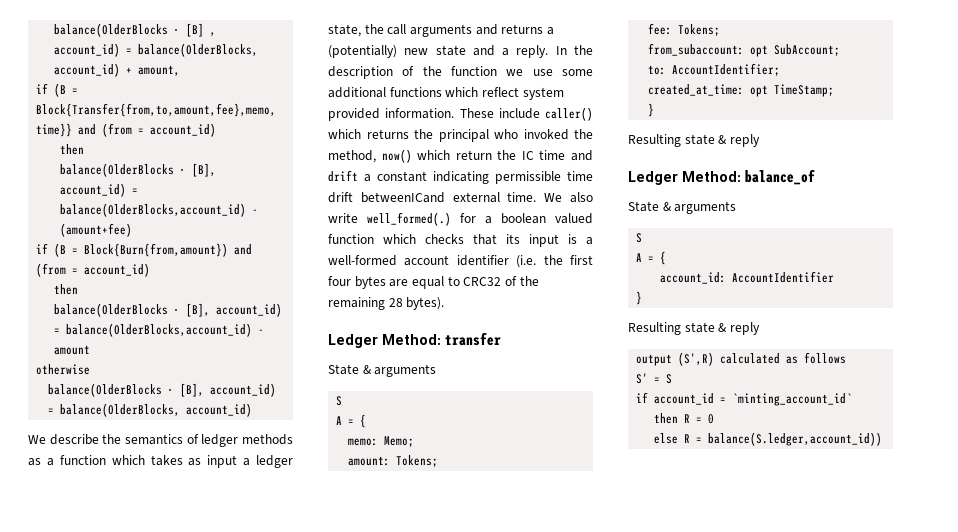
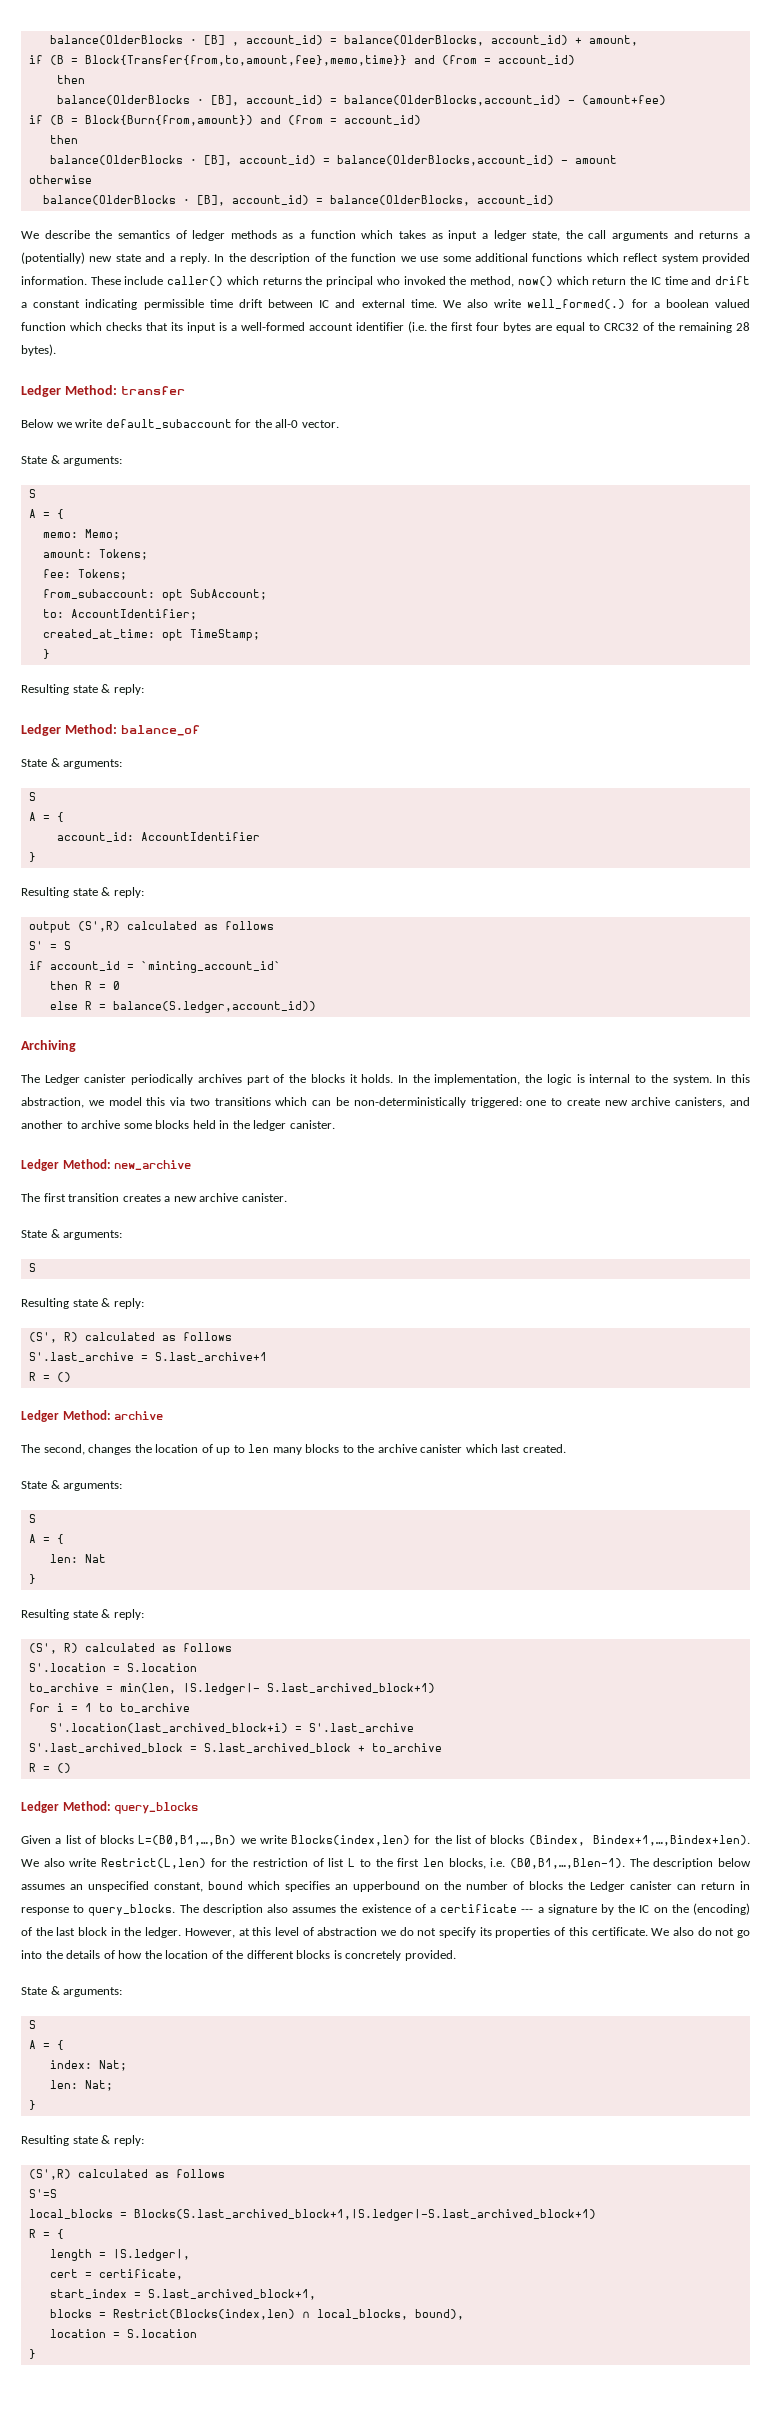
- These include caller() which returns the principal who invoked the method, now() which return the IC time and drift a constant indicating permissible time drift betweenICand external time.
+ These include caller() which returns the principal who invoked the method, now() which return the IC time and drift a constant indicating permissible time drift between IC and external time.
  Ledger Method: transfer
- State & arguments
+ Below we write default_subaccount for the all-0 vector.
+ State & arguments:
  created_at_time: opt TimeStamp;
  }
- Resulting state & reply
+ Resulting state & reply:
  Ledger Method: balance_of
- State & arguments
+ State & arguments:
  account_id: AccountIdentifier
  }
- Resulting state & reply
+ Resulting state & reply:
+ Archiving
+ The Ledger canister periodically archives part of the blocks it holds. In the implementation, the logic is internal to the system. In this abstraction, we model this via two transitions which can be non-deterministically triggered: one to create new archive canisters, and another to archive some blocks held in the ledger canister.
+ Ledger Method: new_archive
+ The first transition creates a new archive canister.
+ State & arguments:
+ S
+ Resulting state & reply:
+ (S', R) calculated as follows
+ S'.last_archive = S.last_archive+1
+ R = ()
+ Ledger Method: archive
+ The second, changes the location of up to len many blocks to the archive canister which last created.
+ State & arguments:
+ S
+ A = {
+ len: Nat
+ }
+ Resulting state & reply:
+ (S', R) calculated as follows
+ S'.location = S.location
+ to_archive = min(len, |S.ledger|- S.last_archived_block+1)
+ for i = 1 to to_archive
+ S'.location(last_archived_block+i) = S'.last_archive
+ S'.last_archived_block = S.last_archived_block + to_archive
+ R = ()
+ Ledger Method: query_blocks
+ Given a list of blocks L=(B0,B1,…,Bn) we write Blocks(index,len) for the list of blocks (Bindex, Bindex+1,…,Bindex+len). We also write Restrict(L,len) for the restriction of list L to the first len blocks, i.e. (B0,B1,…,Blen-1). The description below assumes an unspecified constant, bound which specifies an upperbound on the number of blocks the Ledger canister can return in response to query_blocks. The description also assumes the existence of a certificate --- a signature by the IC on the (encoding) of the last block in the ledger. However, at this level of abstraction we do not specify its properties of this certificate. We also do not go into the details of how the location of the different blocks is concretely provided.
+ State & arguments:
+ S
+ A = {
+ index: Nat;
+ len: Nat;
+ }
+ Resulting state & reply:
+ (S',R) calculated as follows
+ S'=S
+ local_blocks = Blocks(S.last_archived_block+1,|S.ledger|-S.last_archived_block+1)
+ R = {
+ length = |S.ledger|,
+ cert = certificate,
+ start_index = S.last_archived_block+1,
+ blocks = Restrict(Blocks(index,len) ∩ local_blocks, bound),
+ location = S.location
+ }

